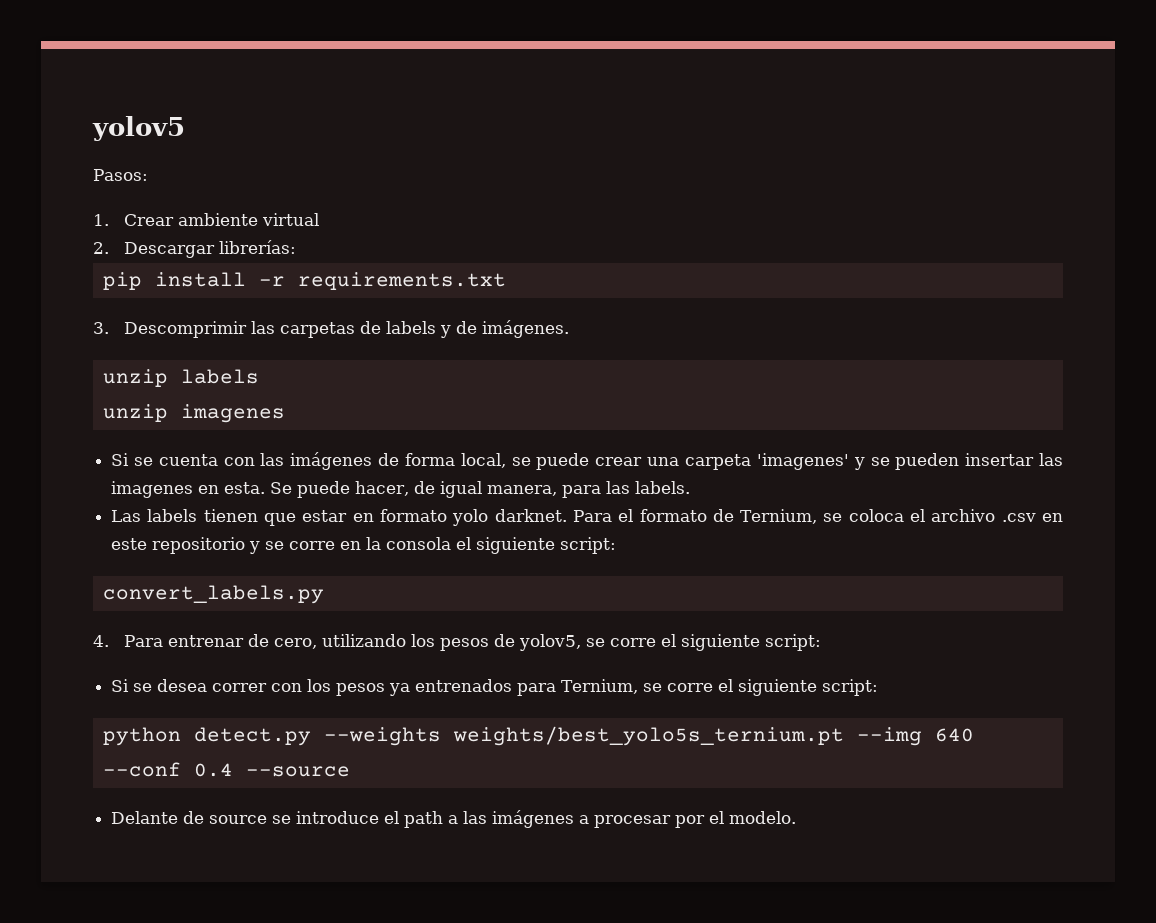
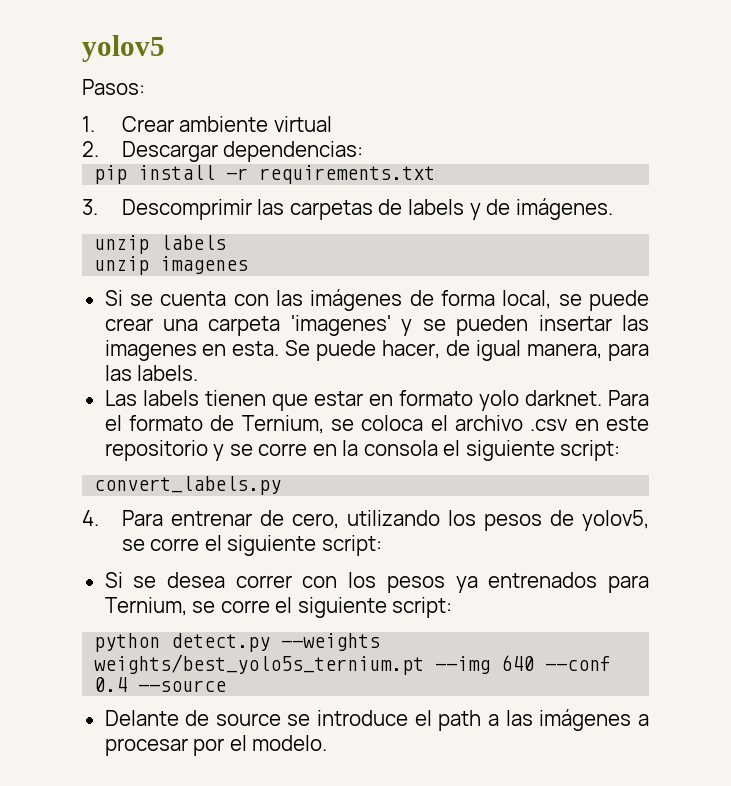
- 2. Descargar librerías:
+ 2. Descargar dependencias:

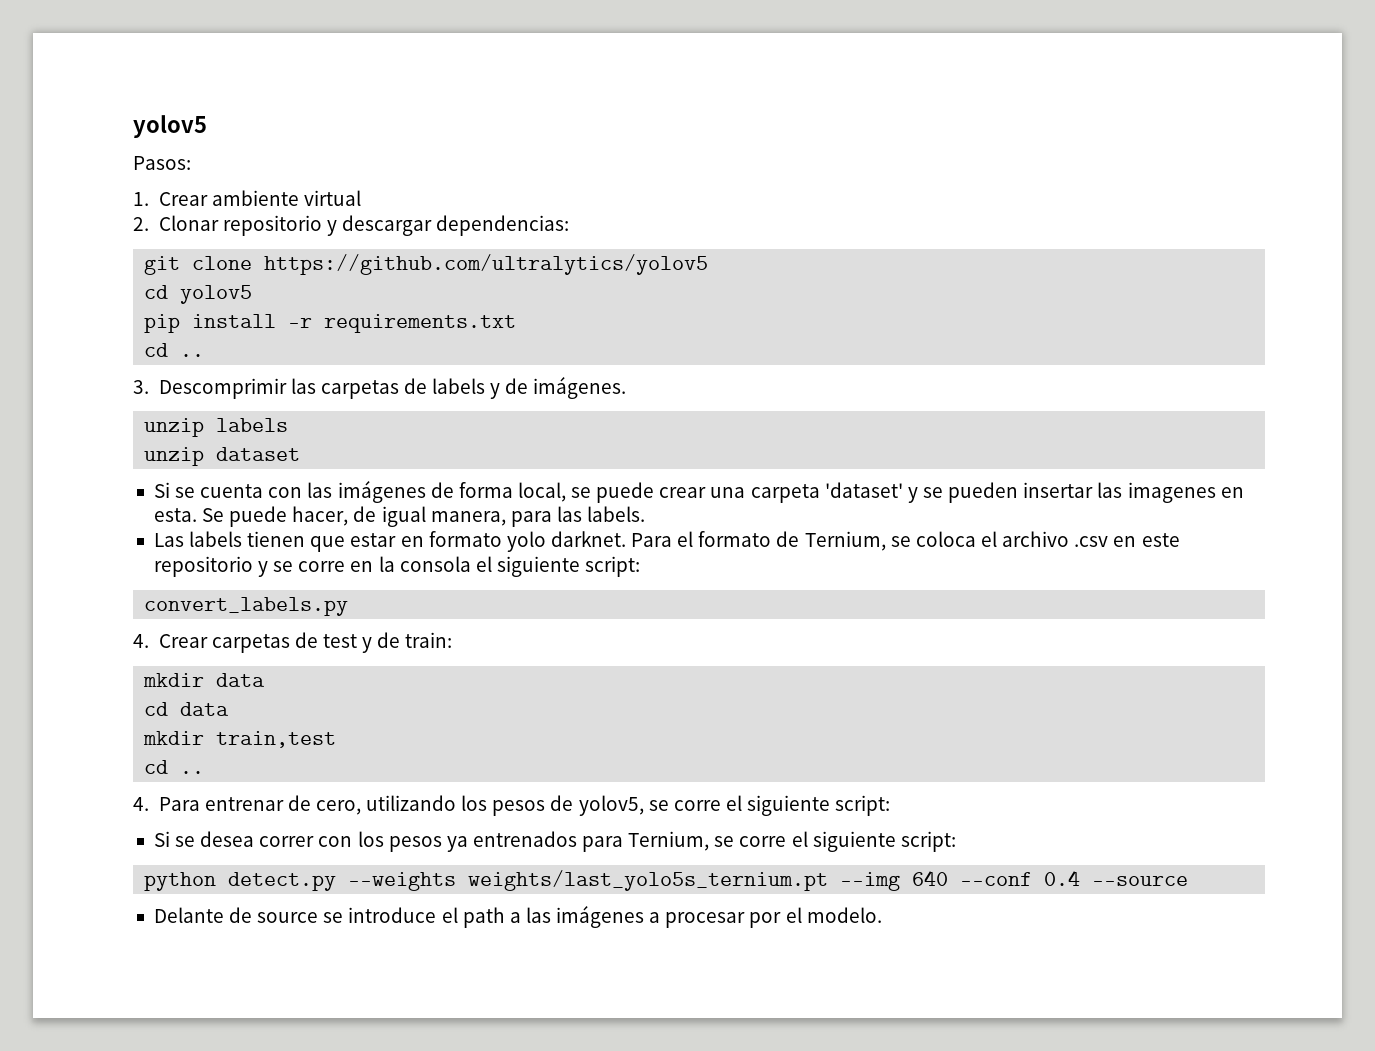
- 2. Descargar dependencias:
+ 2. Clonar repositorio y descargar dependencias:
+ git clone https://github.com/ultralytics/yolov5
+ cd yolov5
  pip install -r requirements.txt
+ cd ..
- unzip imagenes
+ unzip dataset
- Si se cuenta con las imágenes de forma local, se puede crear una carpeta 'imagenes' y se pueden insertar las imagenes en esta.
+ Si se cuenta con las imágenes de forma local, se puede crear una carpeta 'dataset' y se pueden insertar las imagenes en esta.
+ 4. Crear carpetas de test y de train:
+ mkdir data
+ cd data
+ mkdir train,test
+ cd ..
- python detect.py --weights weights/best_yolo5s_ternium.pt --img 640 --conf 0.4 --source
+ python detect.py --weights weights/last_yolo5s_ternium.pt --img 640 --conf 0.4 --source

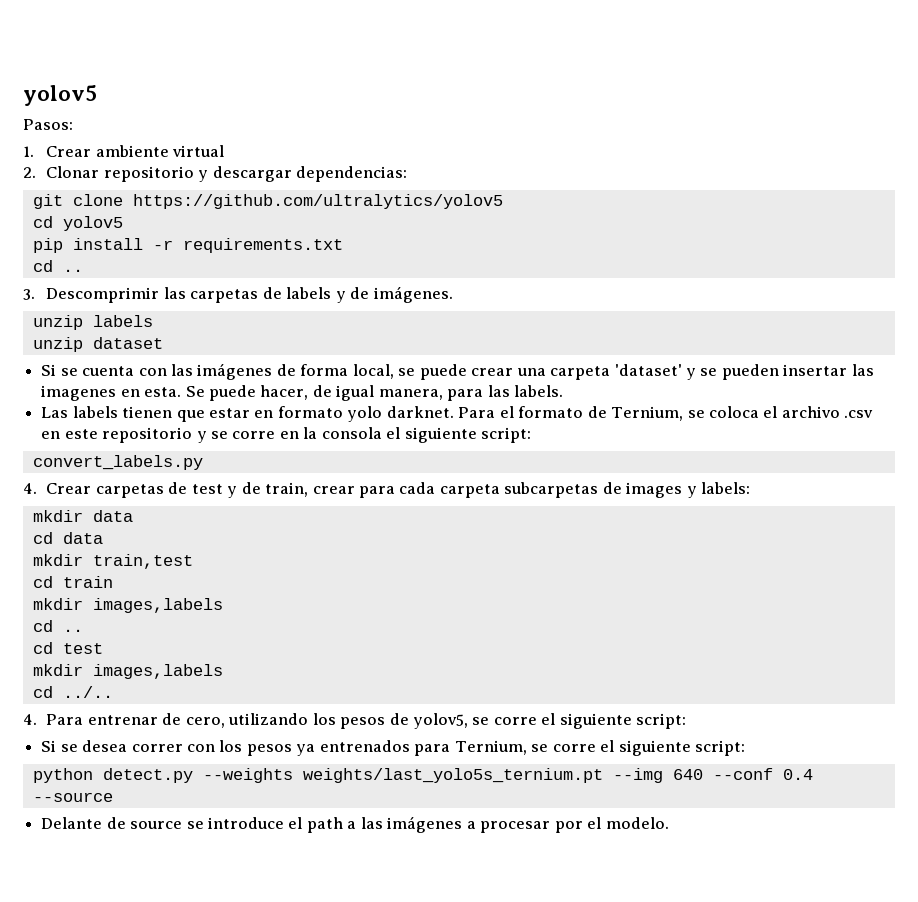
- 4. Crear carpetas de test y de train:
+ 4. Crear carpetas de test y de train, crear para cada carpeta subcarpetas de images y labels:
  mkdir train,test
+ cd train
+ mkdir images,labels
  cd ..
+ cd test
+ mkdir images,labels
+ cd ../..

